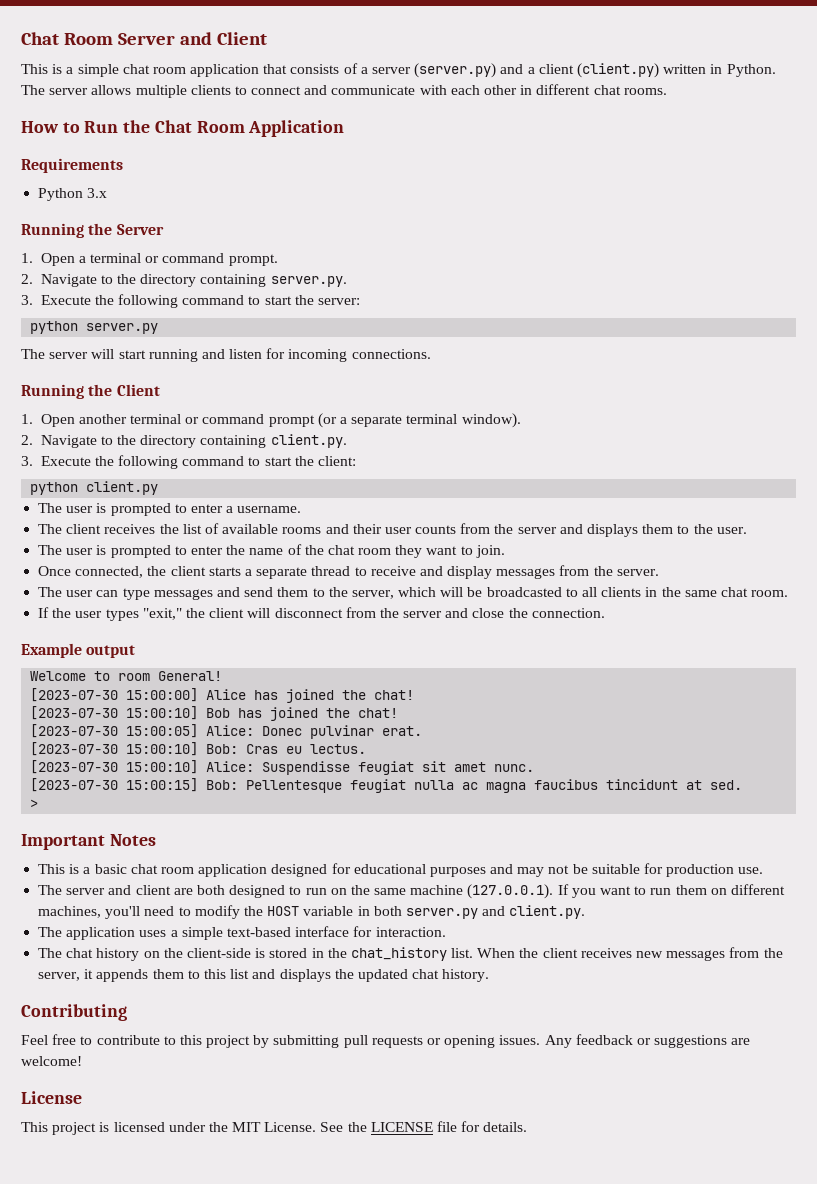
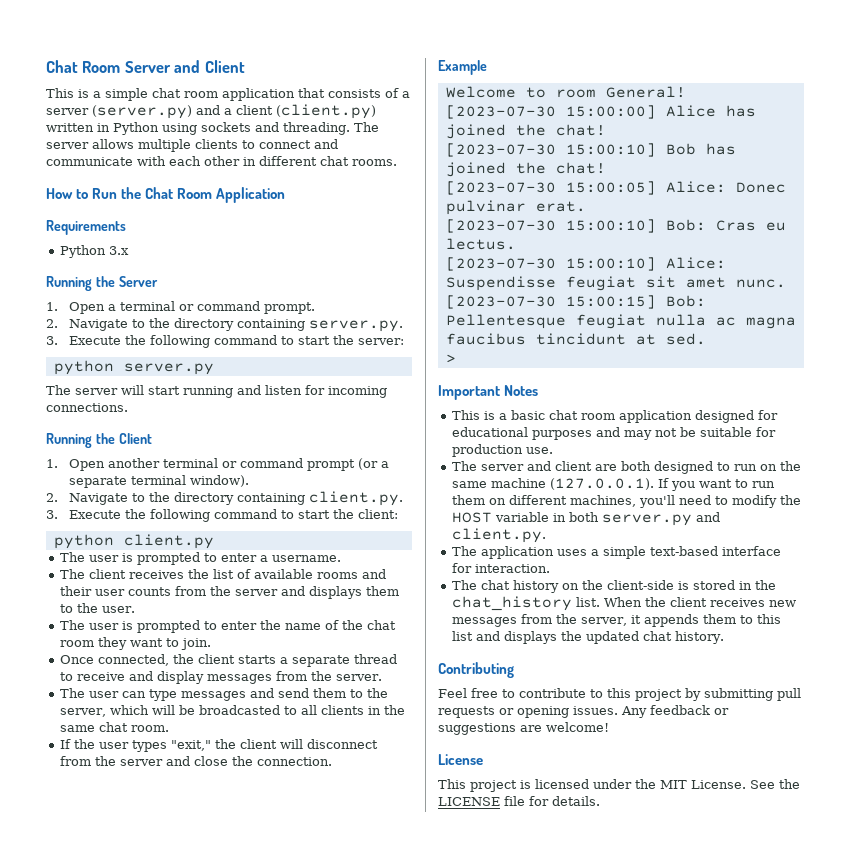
- This is a simple chat room application that consists of a server (server.py) and a client (client.py) written in Python.
+ This is a simple chat room application that consists of a server (server.py) and a client (client.py) written in Python using sockets and threading.
- Example output
+ Example

